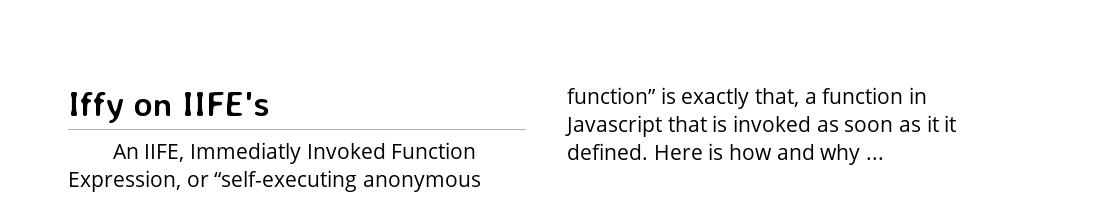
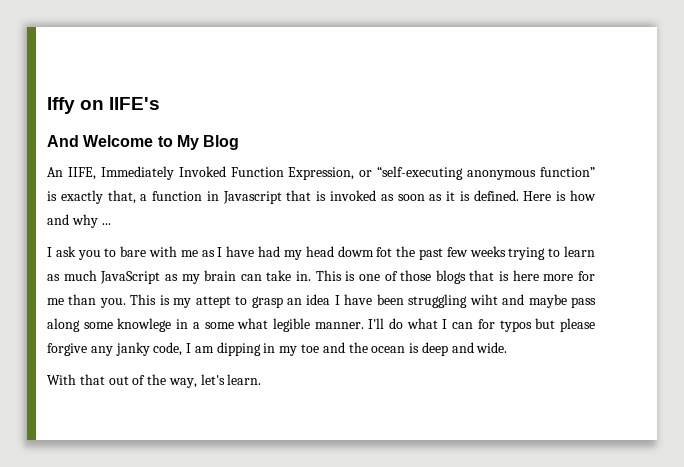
+ And Welcome to My Blog
- An IIFE, Immediatly Invoked Function Expression, or “self-executing anonymous function” is exactly that, a function in Javascript that is invoked as soon as it it defined.
+ An IIFE, Immediately Invoked Function Expression, or “self-executing anonymous function” is exactly that, a function in Javascript that is invoked as soon as it is defined.
+ I ask you to bare with me as I have had my head dowm fot the past few weeks trying to learn as much JavaScript as my brain can take in. This is one of those blogs that is here more for me than you. This is my attept to grasp an idea I have been struggling wiht and maybe pass along some knowlege in a some what legible manner. I'll do what I can for typos but please forgive any janky code, I am dipping in my toe and the ocean is deep and wide.
+ With that out of the way, let's learn.

